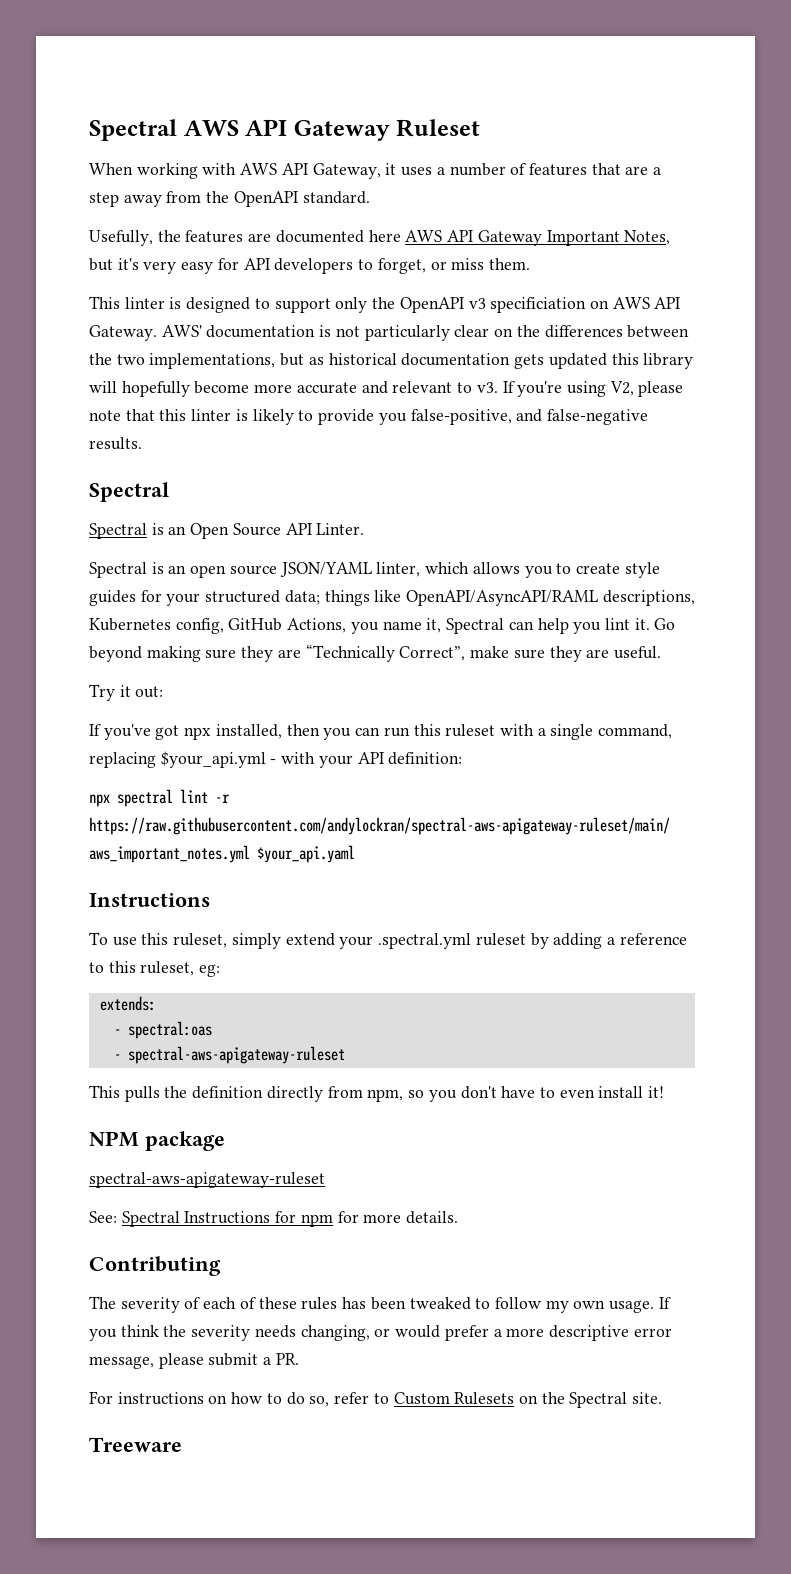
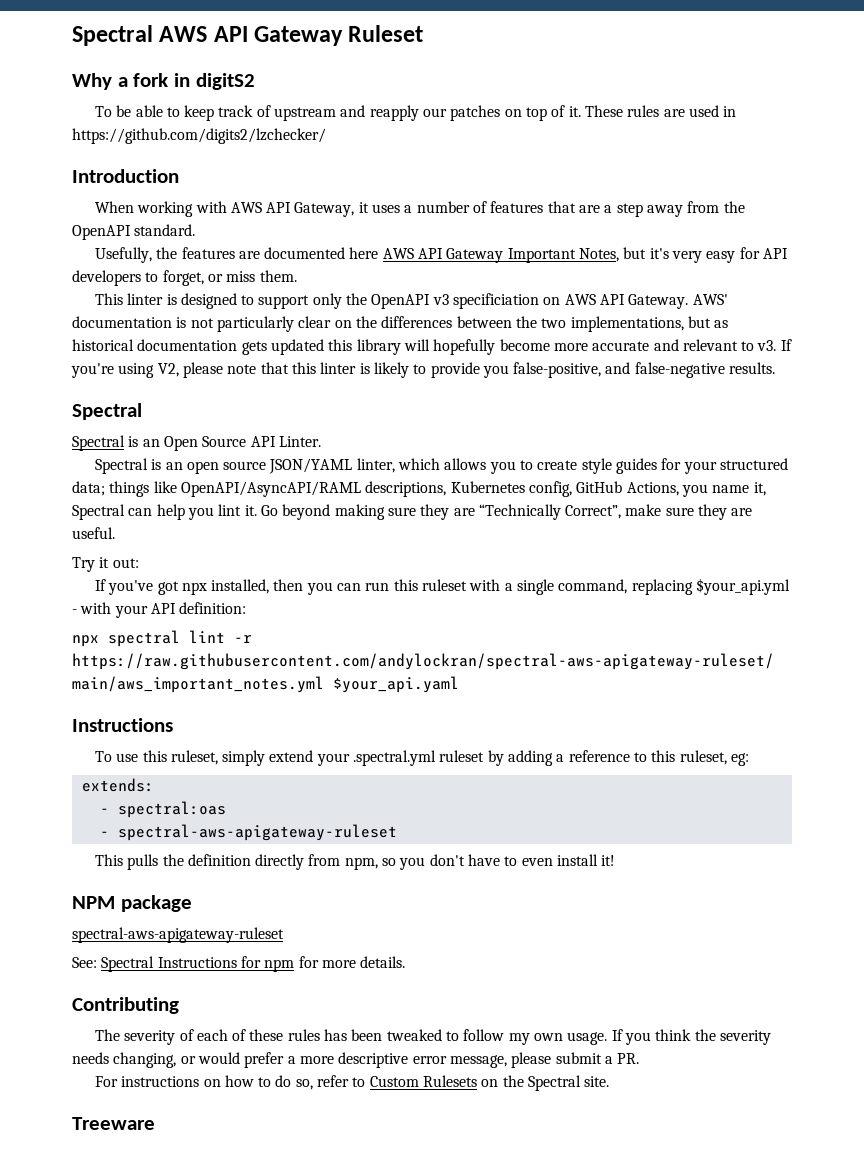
+ Why a fork in digitS2
+ To be able to keep track of upstream and reapply our patches on top of it. These rules are used in https://github.com/digits2/lzchecker/
+ Introduction

